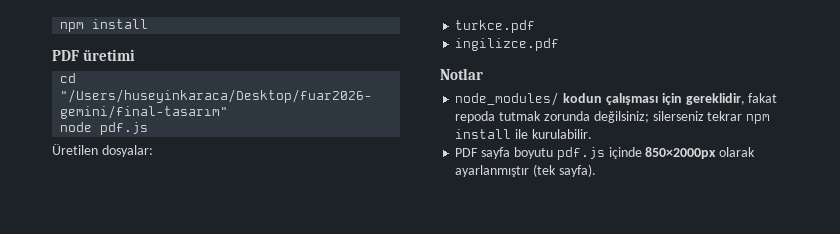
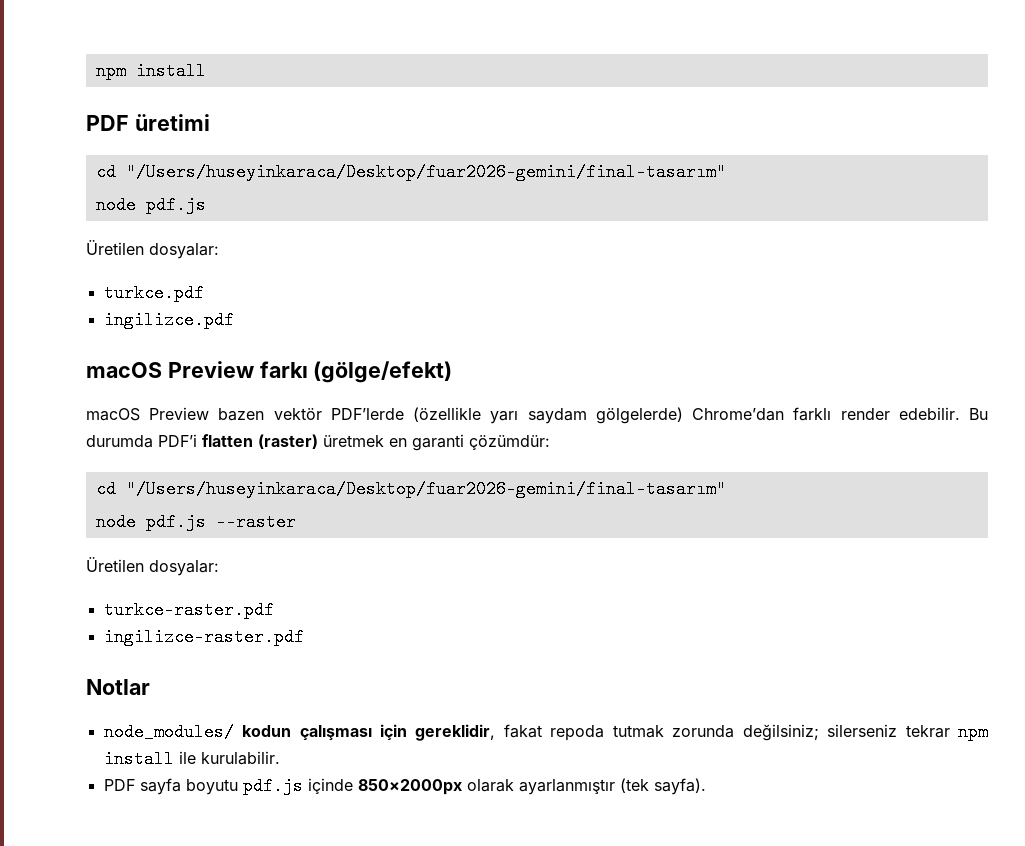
+ macOS Preview farkı (gölge/efekt)
+ macOS Preview bazen vektör PDF’lerde (özellikle yarı saydam gölgelerde) Chrome’dan farklı render edebilir. Bu durumda PDF’i flatten (raster) üretmek en garanti çözümdür:
+ cd "/Users/huseyinkaraca/Desktop/fuar2026-gemini/final-tasarım"
+ node pdf.js --raster
+ Üretilen dosyalar:
+ turkce-raster.pdf
+ ingilizce-raster.pdf

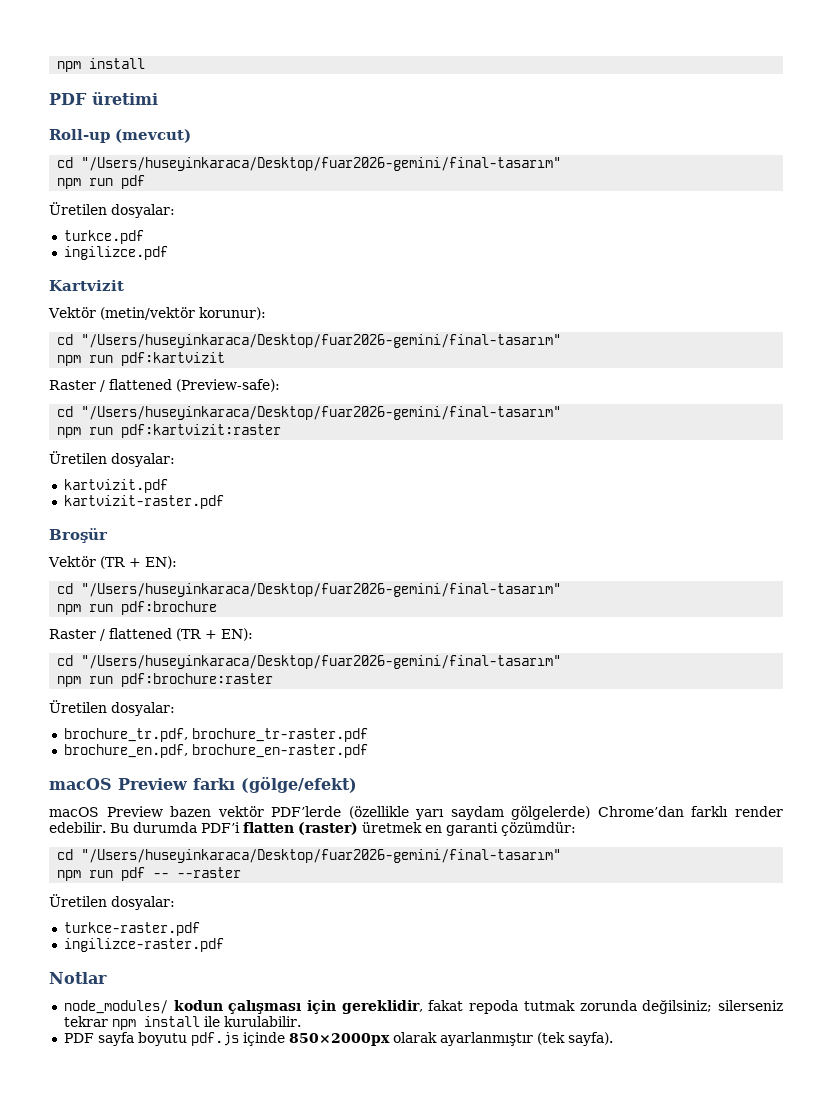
  PDF üretimi
+ Roll-up (mevcut)
  cd "/Users/huseyinkaraca/Desktop/fuar2026-gemini/final-tasarım"
- node pdf.js
+ npm run pdf
+ Kartvizit
+ Vektör (metin/vektör korunur):
+ cd "/Users/huseyinkaraca/Desktop/fuar2026-gemini/final-tasarım"
+ npm run pdf:kartvizit
+ Raster / flattened (Preview-safe):
+ cd "/Users/huseyinkaraca/Desktop/fuar2026-gemini/final-tasarım"
+ npm run pdf:kartvizit:raster
+ Üretilen dosyalar:
+ kartvizit.pdf
+ kartvizit-raster.pdf
+ Broşür
+ Vektör (TR + EN):
+ cd "/Users/huseyinkaraca/Desktop/fuar2026-gemini/final-tasarım"
+ npm run pdf:brochure
+ Raster / flattened (TR + EN):
+ cd "/Users/huseyinkaraca/Desktop/fuar2026-gemini/final-tasarım"
+ npm run pdf:brochure:raster
+ Üretilen dosyalar:
+ brochure_tr.pdf, brochure_tr-raster.pdf
+ brochure_en.pdf, brochure_en-raster.pdf
- node pdf.js --raster
+ npm run pdf -- --raster

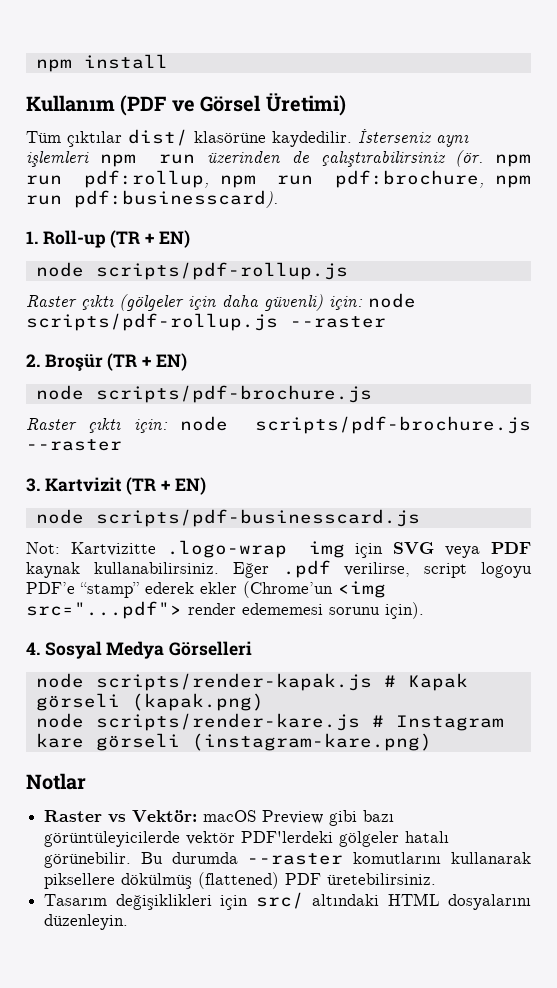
- PDF üretimi
- Roll-up (mevcut)
- cd "/Users/huseyinkaraca/Desktop/fuar2026-gemini/final-tasarım"
- npm run pdf
- Üretilen dosyalar:
- turkce.pdf
- ingilizce.pdf
- Kartvizit
- Vektör (metin/vektör korunur):
- cd "/Users/huseyinkaraca/Desktop/fuar2026-gemini/final-tasarım"
- npm run pdf:kartvizit
- Raster / flattened (Preview-safe):
- cd "/Users/huseyinkaraca/Desktop/fuar2026-gemini/final-tasarım"
- npm run pdf:kartvizit:raster
- Üretilen dosyalar:
- kartvizit.pdf
- kartvizit-raster.pdf
- Broşür
- Vektör (TR + EN):
- cd "/Users/huseyinkaraca/Desktop/fuar2026-gemini/final-tasarım"
- npm run pdf:brochure
- Raster / flattened (TR + EN):
- cd "/Users/huseyinkaraca/Desktop/fuar2026-gemini/final-tasarım"
- npm run pdf:brochure:raster
- Üretilen dosyalar:
- brochure_tr.pdf, brochure_tr-raster.pdf
- brochure_en.pdf, brochure_en-raster.pdf
- macOS Preview farkı (gölge/efekt)
- macOS Preview bazen vektör PDF’lerde (özellikle yarı saydam gölgelerde) Chrome’dan farklı render edebilir. Bu durumda PDF’i flatten (raster) üretmek en garanti çözümdür:
- cd "/Users/huseyinkaraca/Desktop/fuar2026-gemini/final-tasarım"
- npm run pdf -- --raster
- Üretilen dosyalar:
- turkce-raster.pdf
- ingilizce-raster.pdf
+ Kullanım (PDF ve Görsel Üretimi)
+ Tüm çıktılar dist/ klasörüne kaydedilir. İsterseniz aynı işlemleri npm run üzerinden de çalıştırabilirsiniz (ör. npm run pdf:rollup, npm run pdf:brochure, npm run pdf:businesscard).
+ 1. Roll-up (TR + EN)
+ node scripts/pdf-rollup.js
+ Raster çıktı (gölgeler için daha güvenli) için: node scripts/pdf-rollup.js --raster
+ 2. Broşür (TR + EN)
+ node scripts/pdf-brochure.js
+ Raster çıktı için: node scripts/pdf-brochure.js --raster
+ 3. Kartvizit (TR + EN)
+ node scripts/pdf-businesscard.js
+ Not: Kartvizitte .logo-wrap img için SVG veya PDF kaynak kullanabilirsiniz. Eğer .pdf verilirse, script logoyu PDF’e “stamp” ederek ekler (Chrome’un <img src="...pdf"> render edememesi sorunu için).
+ 4. Sosyal Medya Görselleri
+ node scripts/render-kapak.js # Kapak görseli (kapak.png)
+ node scripts/render-kare.js # Instagram kare görseli (instagram-kare.png)
  Notlar
- node_modules/ kodun çalışması için gereklidir, fakat repoda tutmak zorunda değilsiniz; silerseniz tekrar npm install ile kurulabilir.
- PDF sayfa boyutu pdf.js içinde 850×2000px olarak ayarlanmıştır (tek sayfa).
+ Raster vs Vektör: macOS Preview gibi bazı görüntüleyicilerde vektör PDF'lerdeki gölgeler hatalı görünebilir. Bu durumda --raster komutlarını kullanarak piksellere dökülmüş (flattened) PDF üretebilirsiniz.
+ Tasarım değişiklikleri için src/ altındaki HTML dosyalarını düzenleyin.

